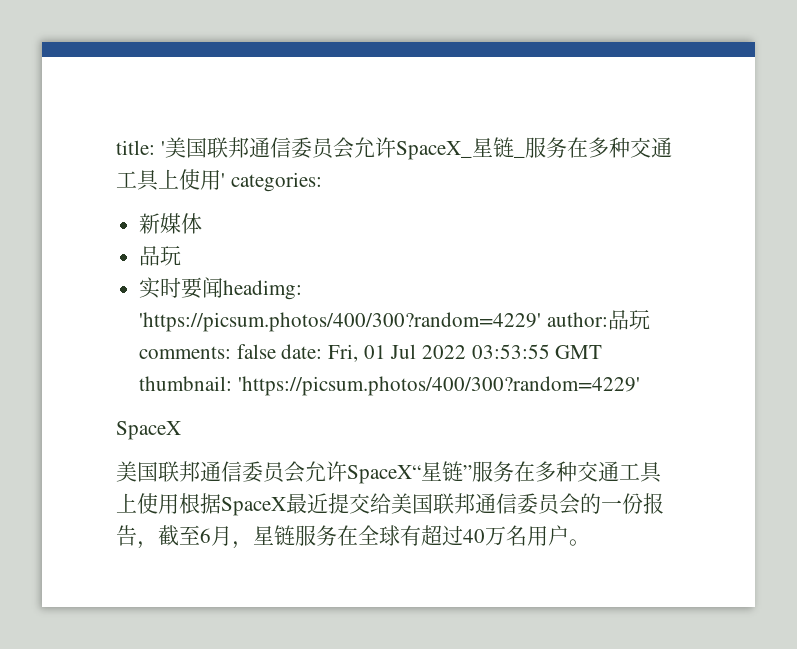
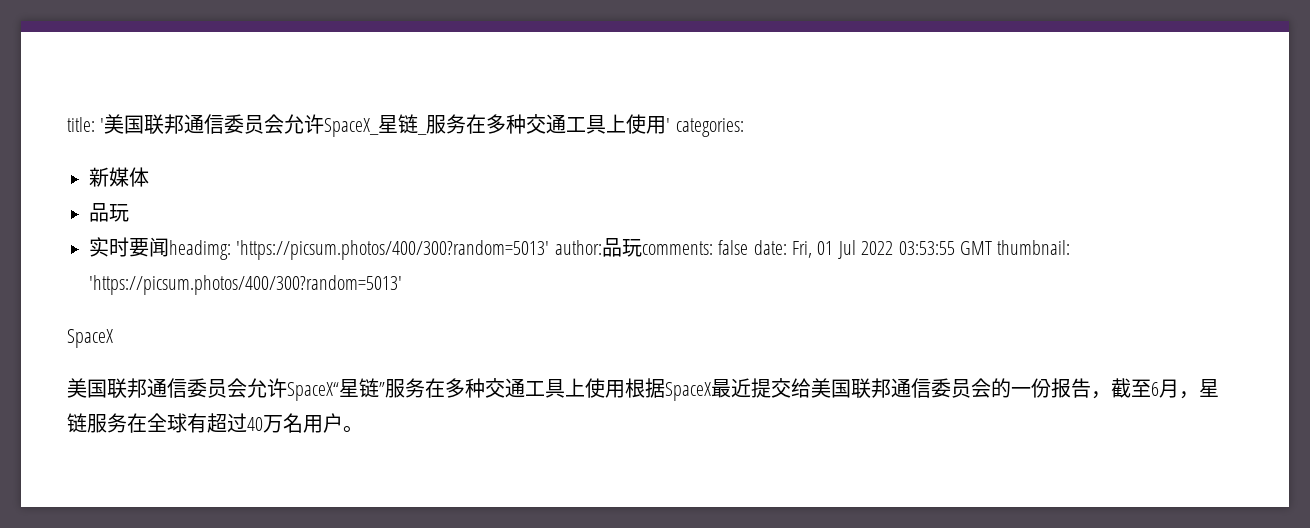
- 实时要闻headimg: 'https://picsum.photos/400/300?random=4229' author:品玩comments: false date: Fri, 01 Jul 2022 03:53:55 GMT thumbnail: 'https://picsum.photos/400/300?random=4229'
+ 实时要闻headimg: 'https://picsum.photos/400/300?random=5013' author:品玩comments: false date: Fri, 01 Jul 2022 03:53:55 GMT thumbnail: 'https://picsum.photos/400/300?random=5013'

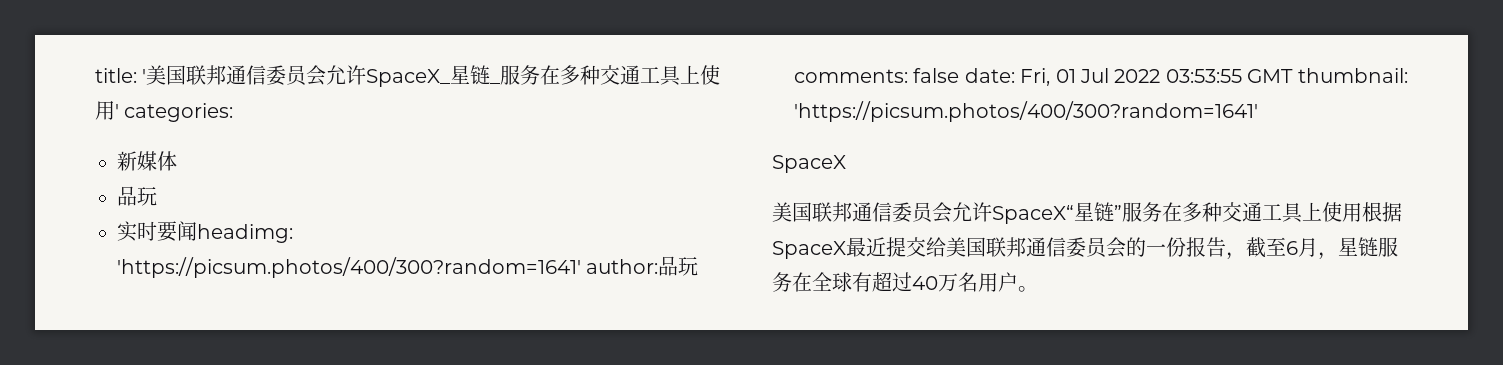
- 实时要闻headimg: 'https://picsum.photos/400/300?random=5013' author:品玩comments: false date: Fri, 01 Jul 2022 03:53:55 GMT thumbnail: 'https://picsum.photos/400/300?random=5013'
+ 实时要闻headimg: 'https://picsum.photos/400/300?random=1641' author:品玩comments: false date: Fri, 01 Jul 2022 03:53:55 GMT thumbnail: 'https://picsum.photos/400/300?random=1641'

